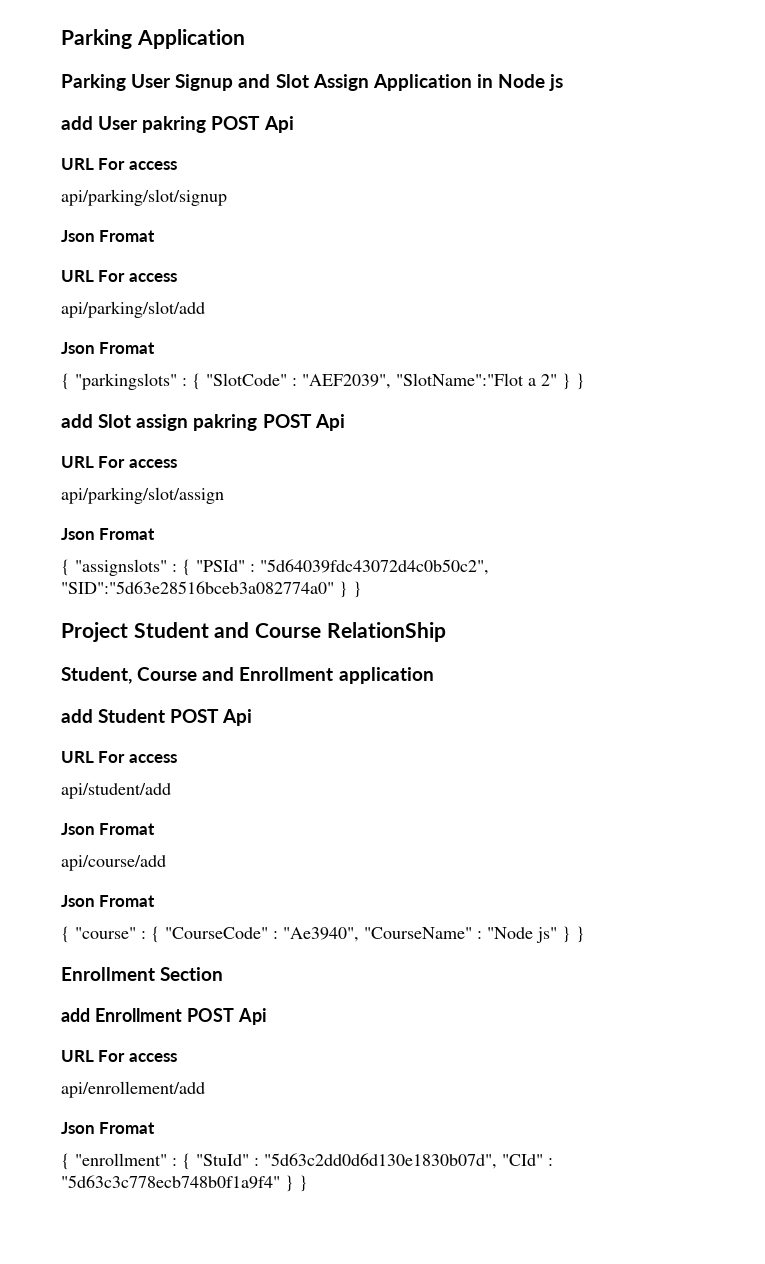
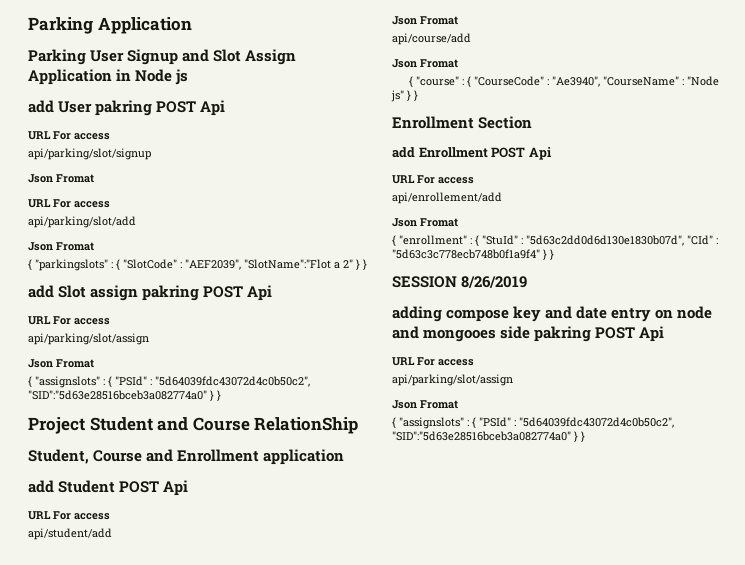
+ SESSION 8/26/2019
+ adding compose key and date entry on node and mongooes side pakring POST Api
+ URL For access
+ api/parking/slot/assign
+ Json Fromat
+ { "assignslots" : { "PSId" : "5d64039fdc43072d4c0b50c2", "SID":"5d63e28516bceb3a082774a0" } }

